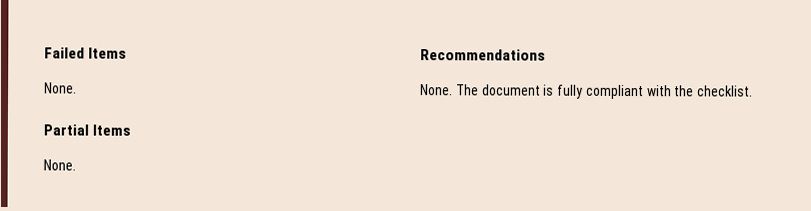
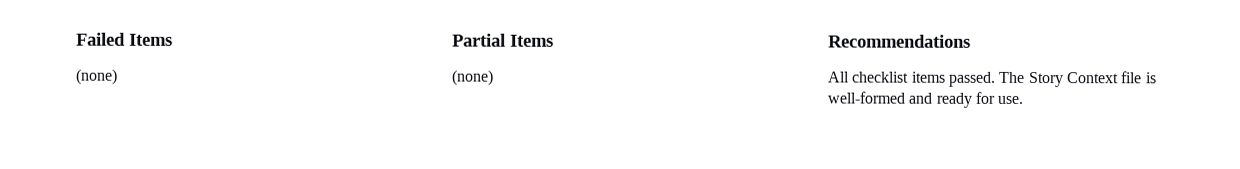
  Failed Items
- None.
+ (none)
  Partial Items
- None.
+ (none)
- None. The document is fully compliant with the checklist.
+ All checklist items passed. The Story Context file is well-formed and ready for use.

